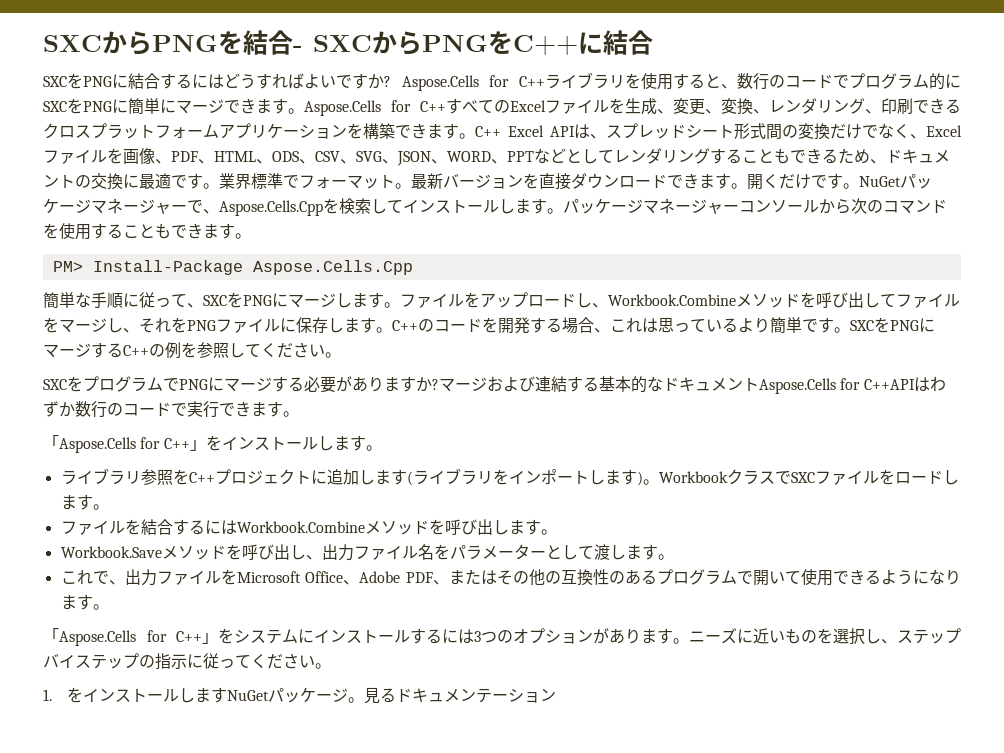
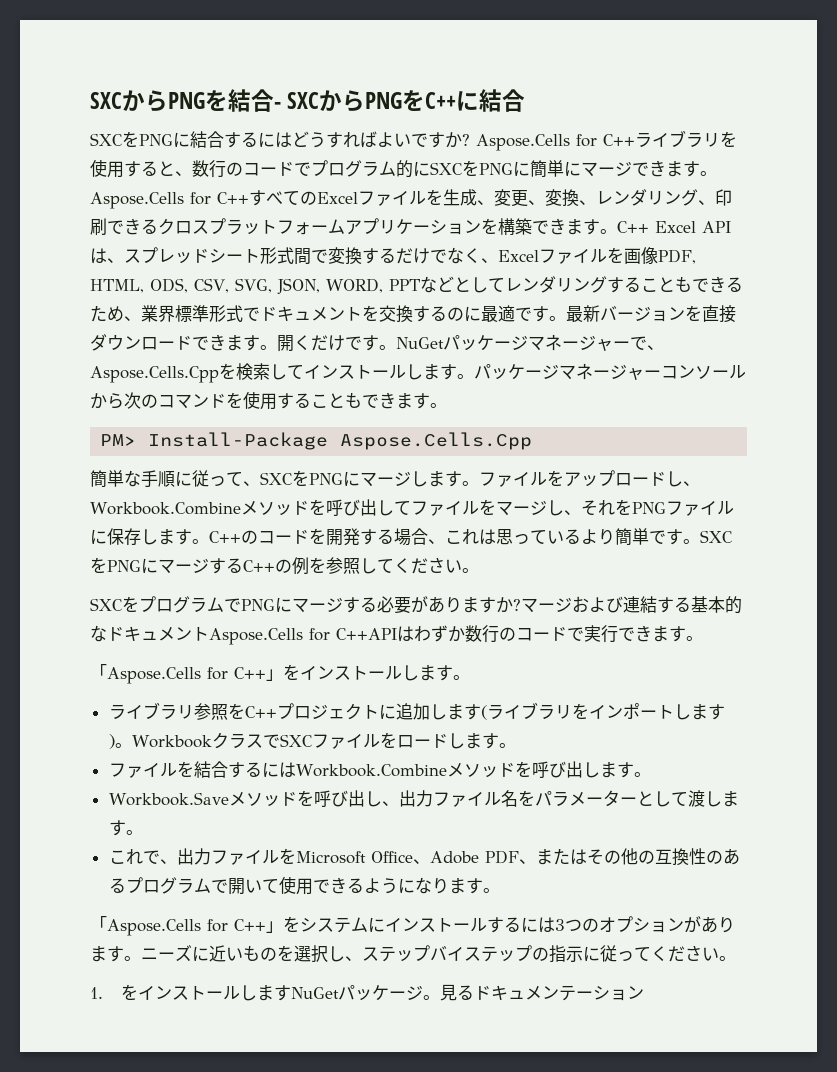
- C++ Excel APIは、スプレッドシート形式間の変換だけでなく、Excelファイルを画像、PDF、HTML、ODS、CSV、SVG、JSON、WORD、PPTなどとしてレンダリングすることもできるため、ドキュメントの交換に最適です。業界標準でフォーマット。
+ C++ Excel APIは、スプレッドシート形式間で変換するだけでなく、Excelファイルを画像PDF, HTML, ODS, CSV, SVG, JSON, WORD, PPTなどとしてレンダリングすることもできるため、業界標準形式でドキュメントを交換するのに最適です。

